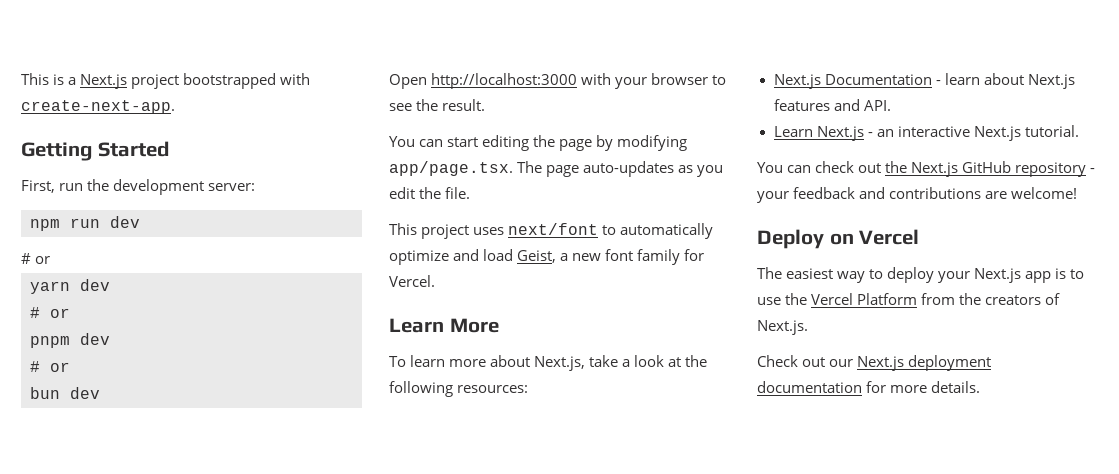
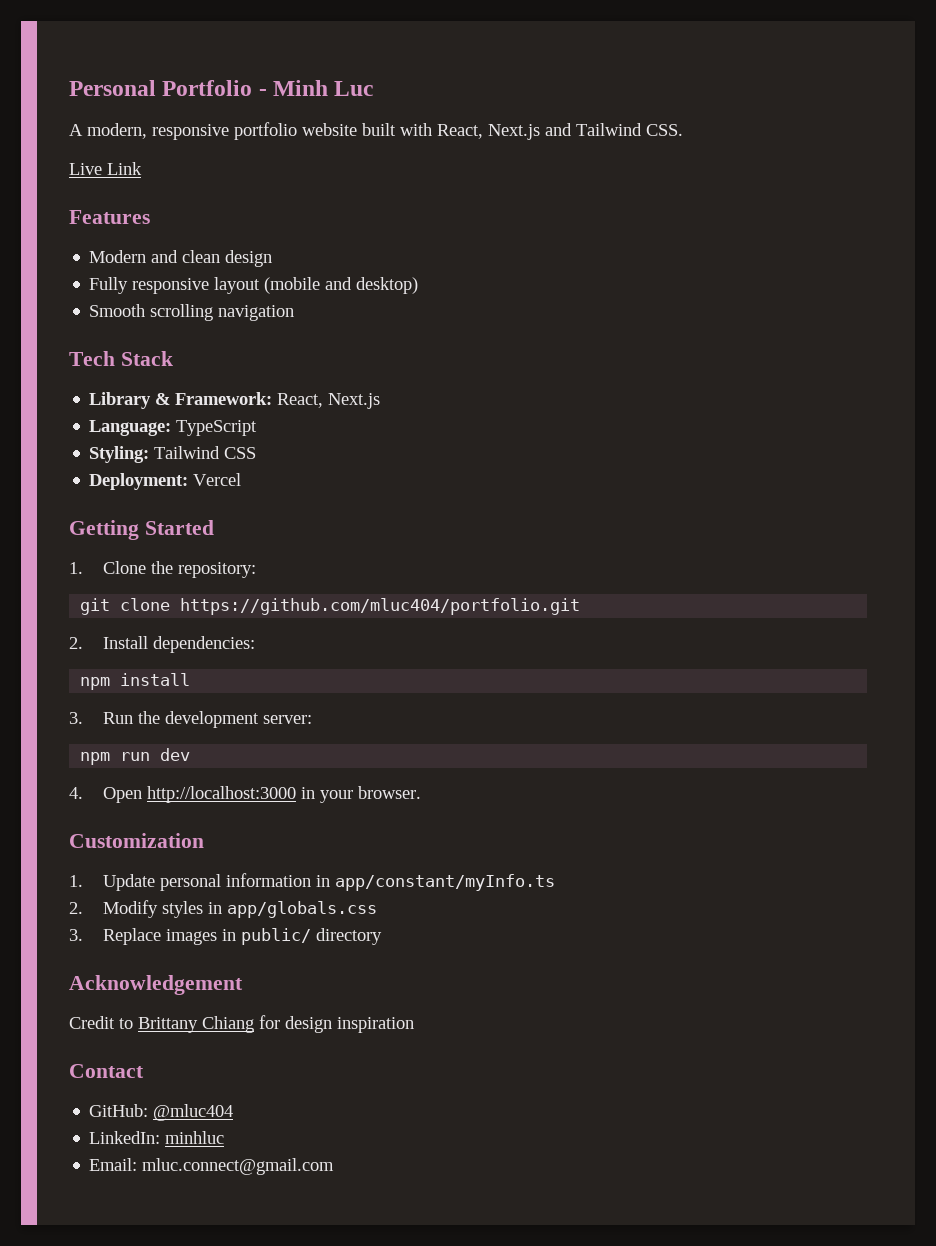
- This is a Next.js project bootstrapped with create-next-app.
+ Personal Portfolio - Minh Luc
+ A modern, responsive portfolio website built with React, Next.js and Tailwind CSS.
+ Live Link
+ Features
+ Modern and clean design
+ Fully responsive layout (mobile and desktop)
+ Smooth scrolling navigation
+ Tech Stack
+ Library & Framework: React, Next.js
+ Language: TypeScript
+ Styling: Tailwind CSS
+ Deployment: Vercel
  Getting Started
- First, run the development server:
+ 1. Clone the repository:
+ git clone https://github.com/mluc404/portfolio.git
+ 2. Install dependencies:
+ npm install
+ 3. Run the development server:
  npm run dev
- # or
- yarn dev
- # or
- pnpm dev
- # or
- bun dev
- Open http://localhost:3000 with your browser to see the result.
- You can start editing the page by modifying app/page.tsx. The page auto-updates as you edit the file.
- This project uses next/font to automatically optimize and load Geist, a new font family for Vercel.
- Learn More
- To learn more about Next.js, take a look at the following resources:
- Next.js Documentation - learn about Next.js features and API.
- Learn Next.js - an interactive Next.js tutorial.
- You can check out the Next.js GitHub repository - your feedback and contributions are welcome!
- Deploy on Vercel
- The easiest way to deploy your Next.js app is to use the Vercel Platform from the creators of Next.js.
- Check out our Next.js deployment documentation for more details.
+ 4. Open http://localhost:3000 in your browser.
+ Customization
+ 1. Update personal information in app/constant/myInfo.ts
+ 2. Modify styles in app/globals.css
+ 3. Replace images in public/ directory
+ Acknowledgement
+ Credit to Brittany Chiang for design inspiration
+ Contact
+ GitHub: @mluc404
+ LinkedIn: minhluc
+ Email: mluc.connect@gmail.com

